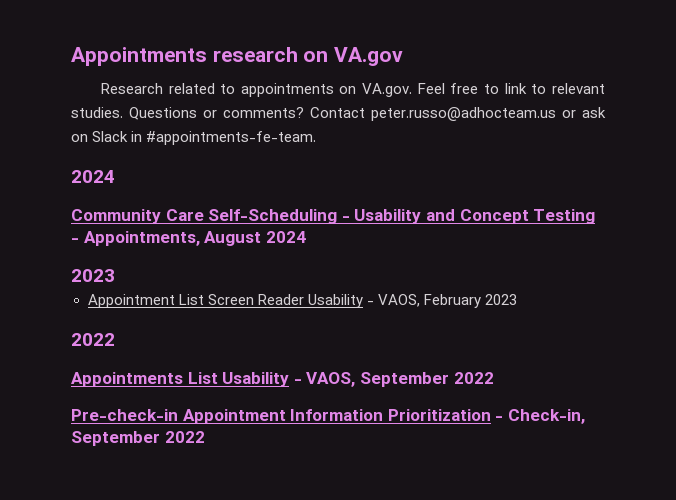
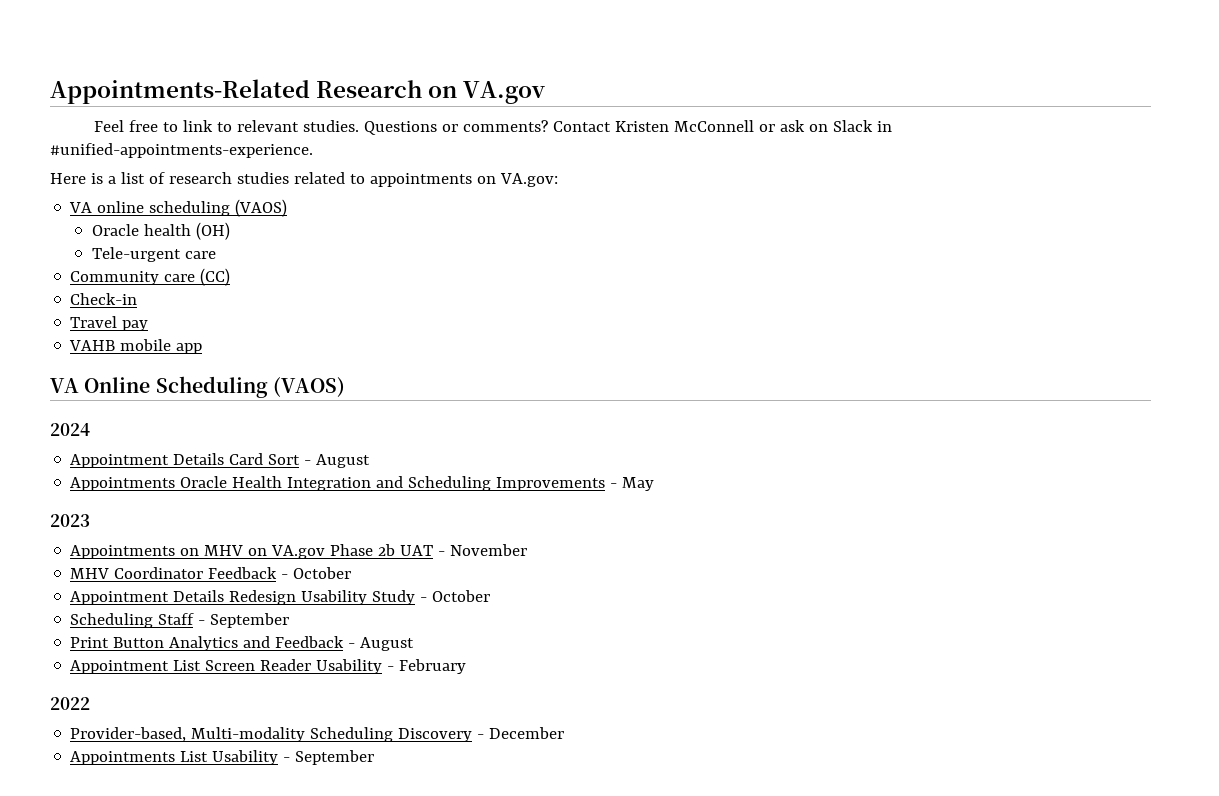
- Appointments research on VA.gov
+ Appointments-Related Research on VA.gov
- Research related to appointments on VA.gov. Feel free to link to relevant studies.
+ Feel free to link to relevant studies.
- Contact peter.russo@adhocteam.us or ask on Slack in #appointments-fe-team.
+ Contact Kristen McConnell or ask on Slack in #unified-appointments-experience.
+ Here is a list of research studies related to appointments on VA.gov:
+ VA online scheduling (VAOS)
+ Oracle health (OH)
+ Tele-urgent care
+ Community care (CC)
+ Check-in
+ Travel pay
+ VAHB mobile app
+ VA Online Scheduling (VAOS)
  2024
- Community Care Self-Scheduling - Usability and Concept Testing - Appointments, August 2024
+ Appointment Details Card Sort - August
+ Appointments Oracle Health Integration and Scheduling Improvements - May
  2023
+ Appointments on MHV on VA.gov Phase 2b UAT - November
+ MHV Coordinator Feedback - October
+ Appointment Details Redesign Usability Study - October
+ Scheduling Staff - September
+ Print Button Analytics and Feedback - August
- Appointment List Screen Reader Usability - VAOS, February 2023
+ Appointment List Screen Reader Usability - February
  2022
- Appointments List Usability - VAOS, September 2022
- Pre-check-in Appointment Information Prioritization - Check-in, September 2022
+ Provider-based, Multi-modality Scheduling Discovery - December
+ Appointments List Usability - September

